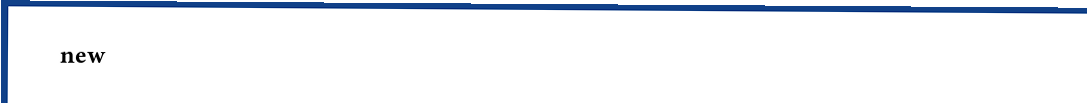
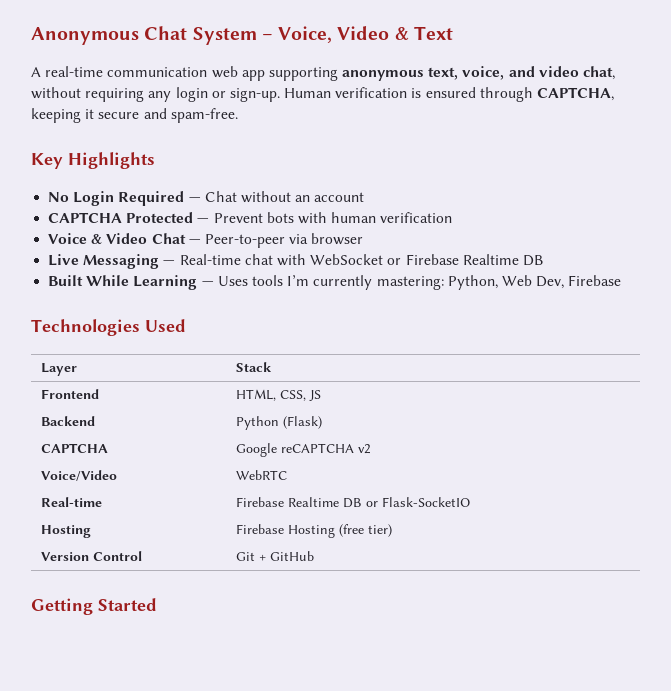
- new
+ Anonymous Chat System – Voice, Video & Text
+ A real-time communication web app supporting anonymous text, voice, and video chat, without requiring any login or sign-up. Human verification is ensured through CAPTCHA, keeping it secure and spam-free.
+ Key Highlights
+ No Login Required — Chat without an account
+ CAPTCHA Protected — Prevent bots with human verification
+ Voice & Video Chat — Peer-to-peer via browser
+ Live Messaging — Real-time chat with WebSocket or Firebase Realtime DB
+ Built While Learning — Uses tools I’m currently mastering: Python, Web Dev, Firebase
+ Technologies Used
+ Layer | Stack
+ Frontend | HTML, CSS, JS
+ Backend | Python (Flask)
+ CAPTCHA | Google reCAPTCHA v2
+ Voice/Video | WebRTC
+ Real-time | Firebase Realtime DB or Flask-SocketIO
+ Hosting | Firebase Hosting (free tier)
+ Version Control | Git + GitHub
+ Getting Started

